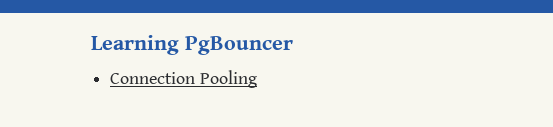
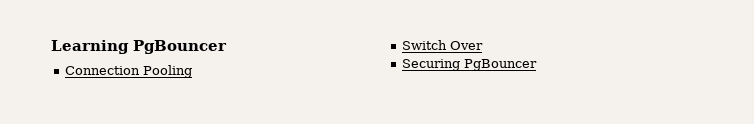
+ Switch Over
+ Securing PgBouncer

